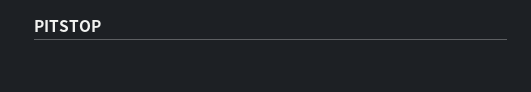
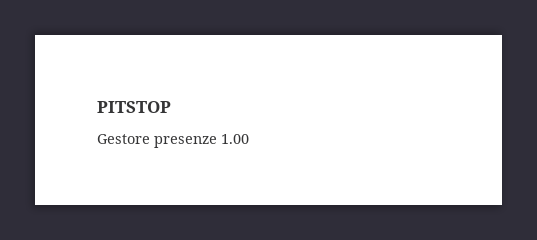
+ Gestore presenze 1.00

